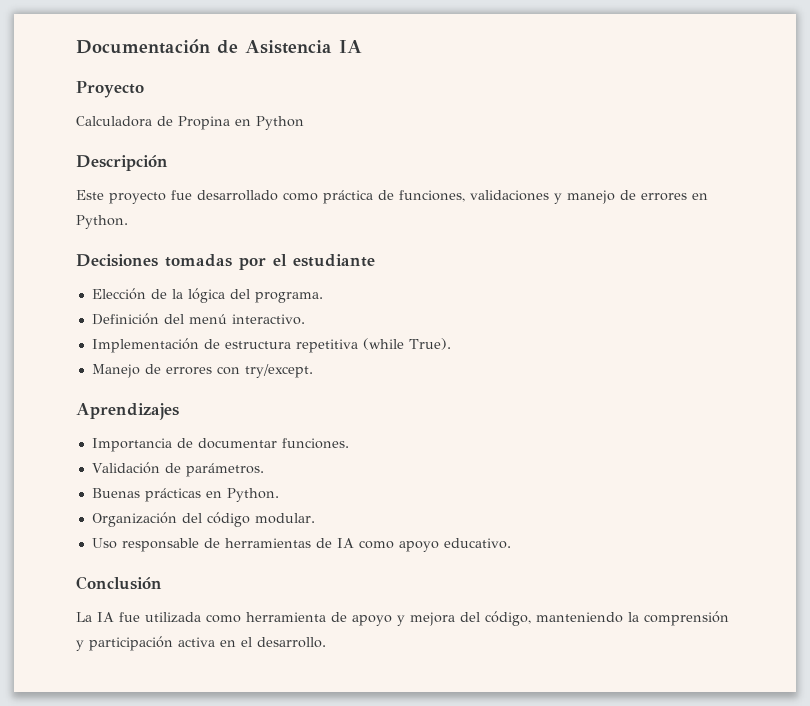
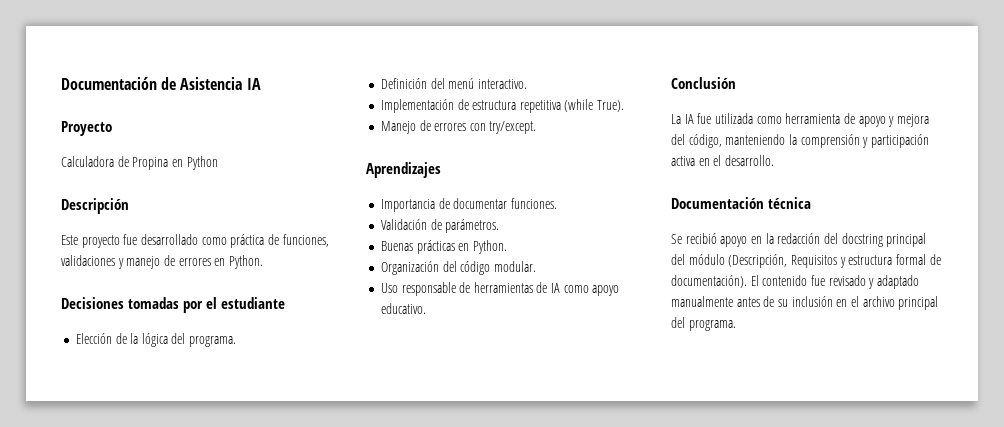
+ Documentación técnica
+ Se recibió apoyo en la redacción del docstring principal del módulo (Descripción, Requisitos y estructura formal de documentación). El contenido fue revisado y adaptado manualmente antes de su inclusión en el archivo principal del programa.

